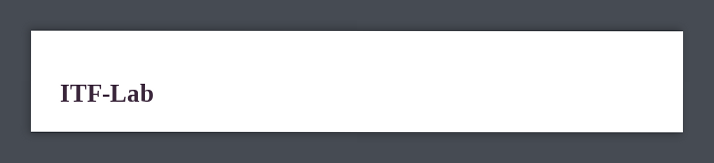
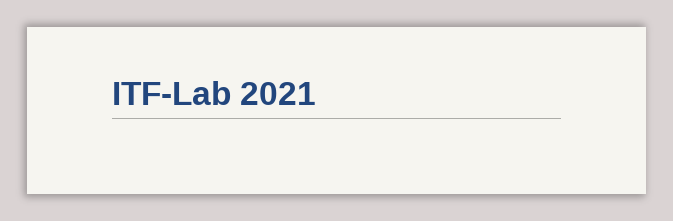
- ITF-Lab
+ ITF-Lab 2021

